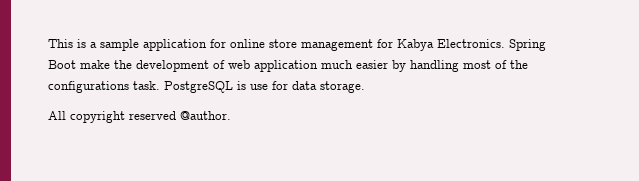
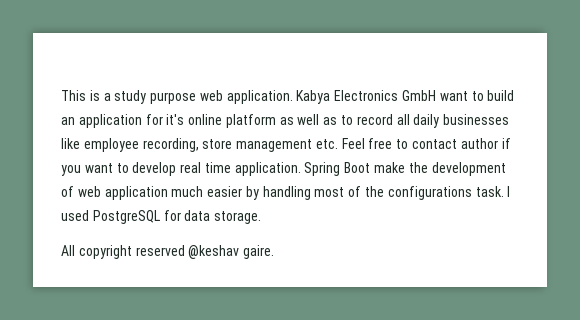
- This is a sample application for online store management for Kabya Electronics.
+ This is a study purpose web application. Kabya Electronics GmbH want to build an application for it's online platform as well as to record all daily businesses like employee recording, store management etc. Feel free to contact author if you want to develop real time application.
- PostgreSQL is use for data storage.
+ I used PostgreSQL for data storage.
- All copyright reserved @author.
+ All copyright reserved @keshav gaire.

